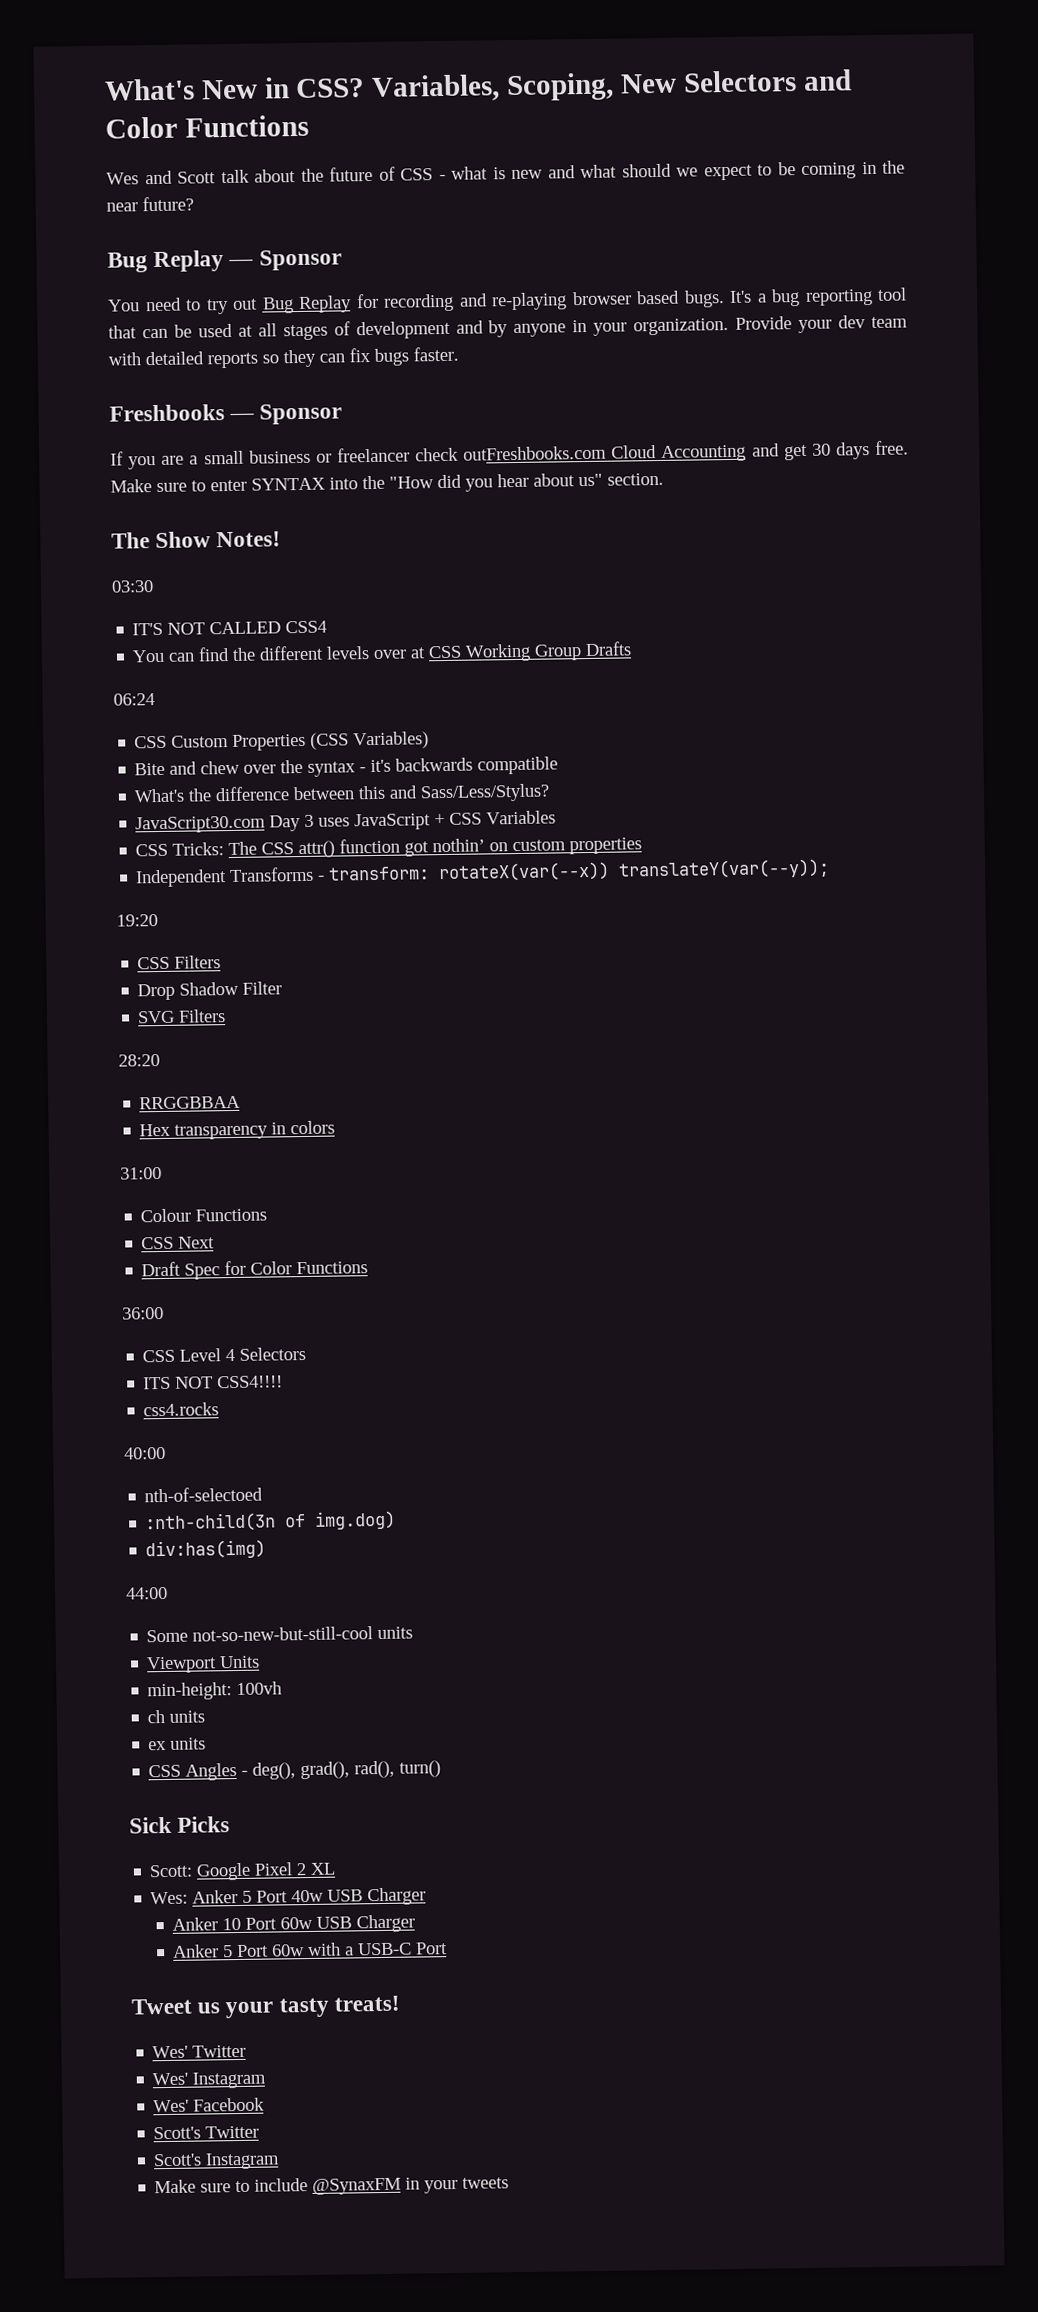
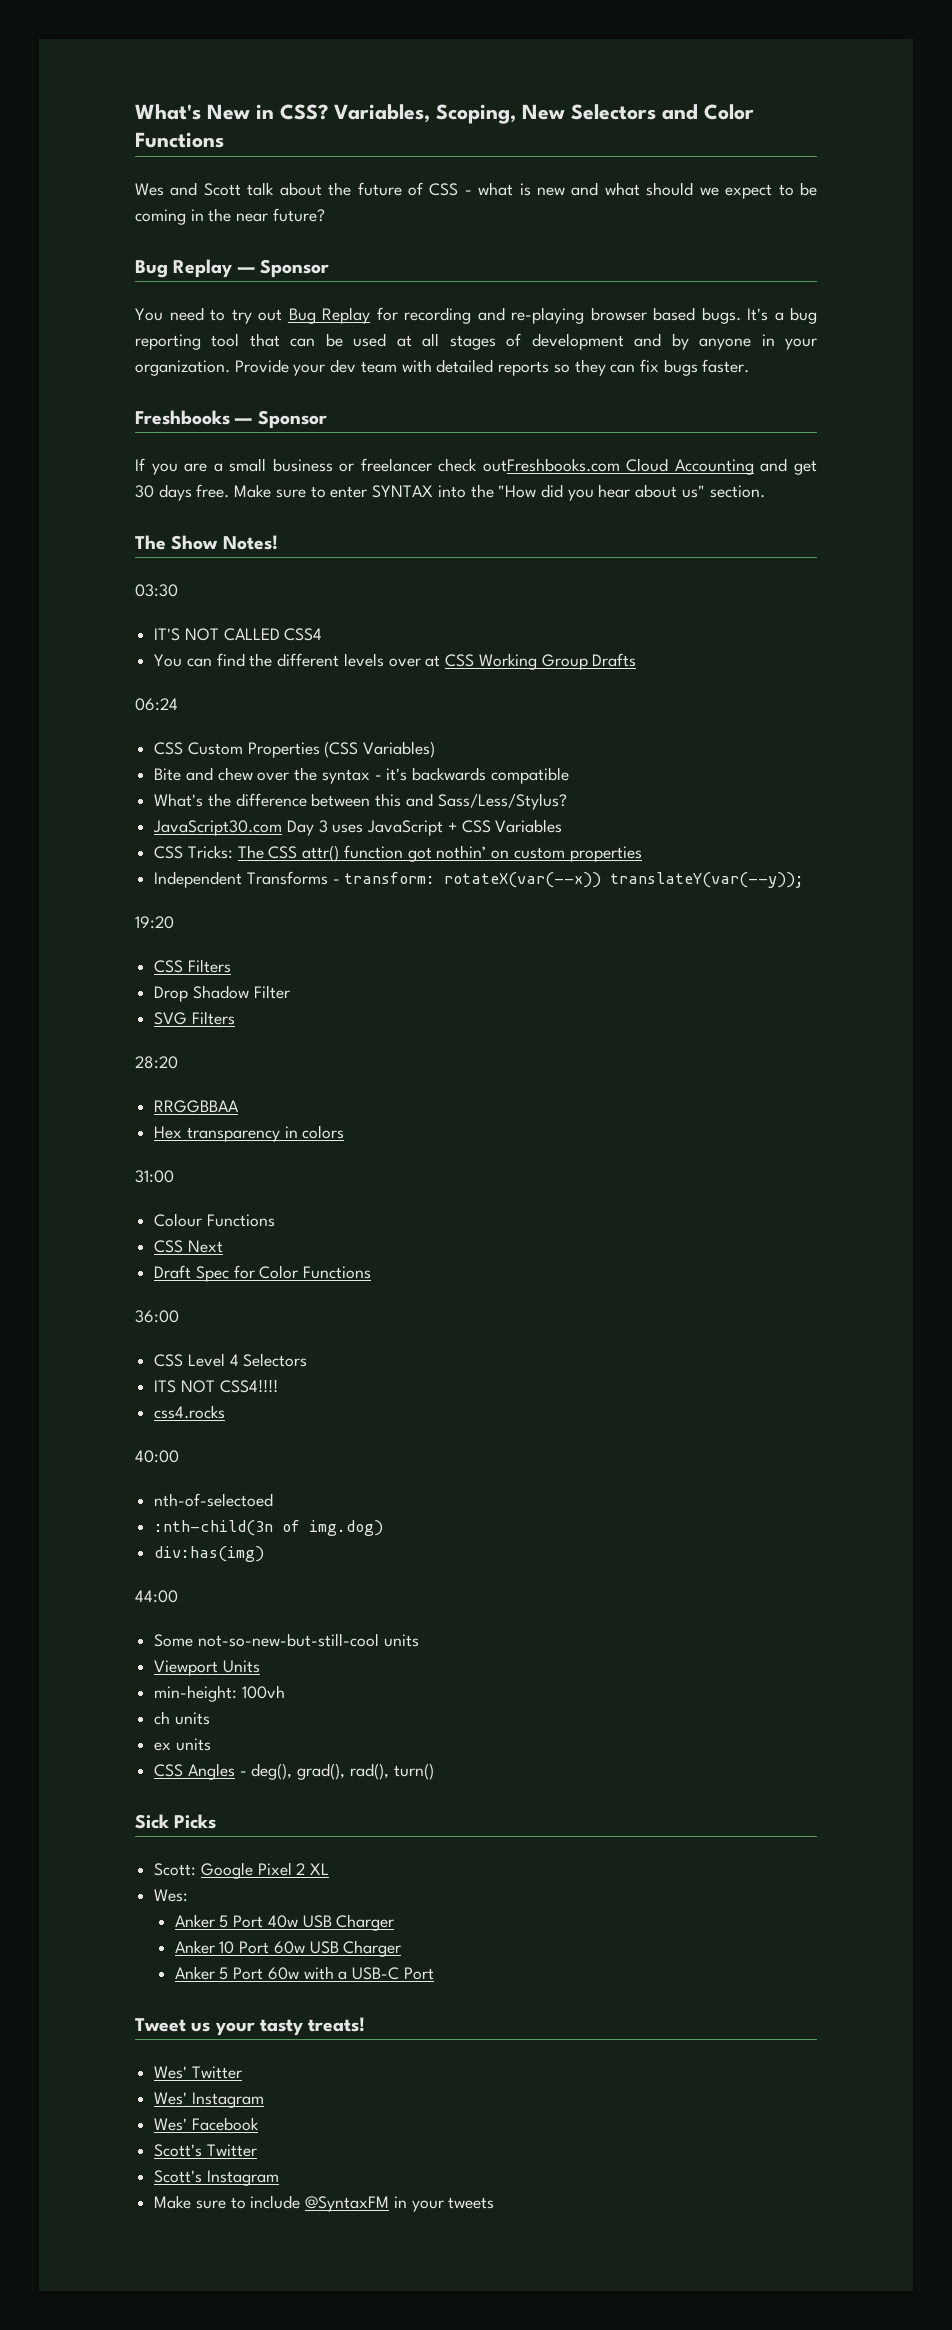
- Wes: Anker 5 Port 40w USB Charger
+ Wes:
+ Anker 5 Port 40w USB Charger
- Make sure to include @SynaxFM in your tweets
+ Make sure to include @SyntaxFM in your tweets

